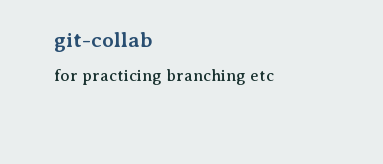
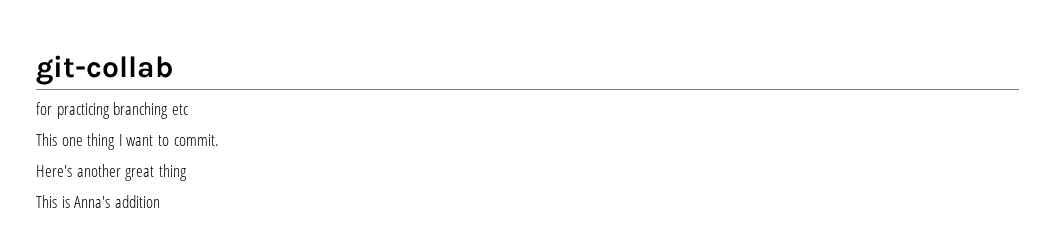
+ This one thing I want to commit.
+ Here's another great thing
+ This is Anna's addition

